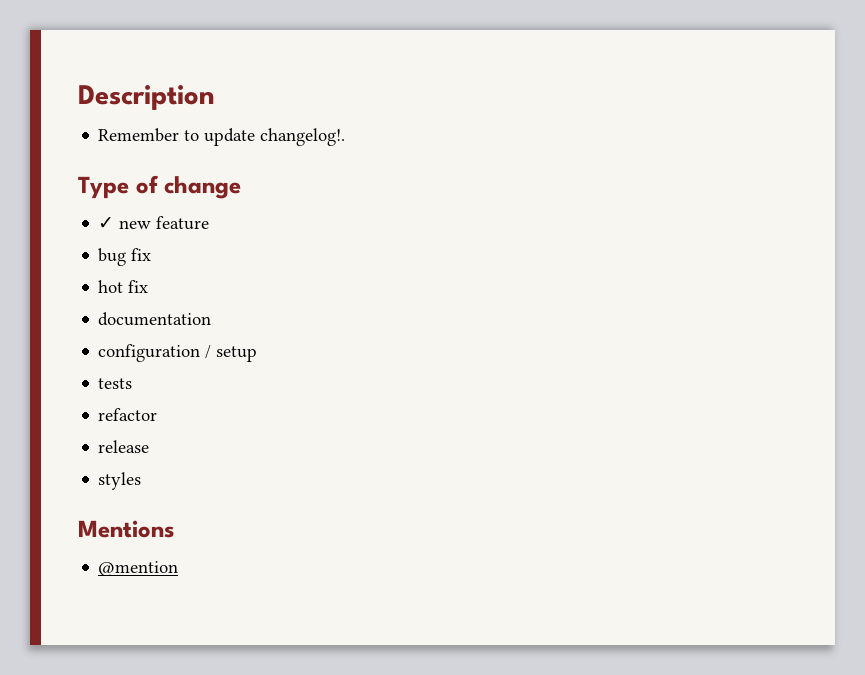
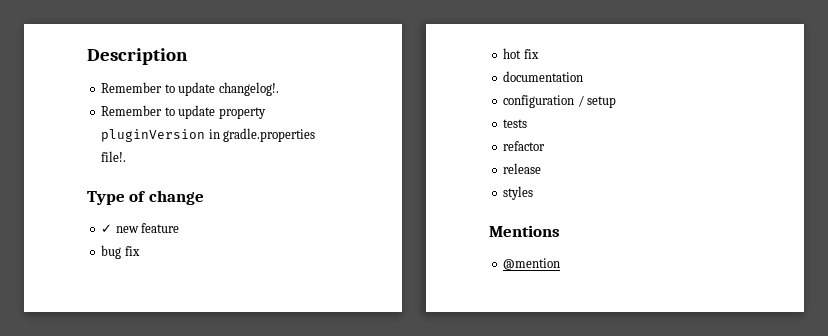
+ Remember to update property pluginVersion in gradle.properties file!.

